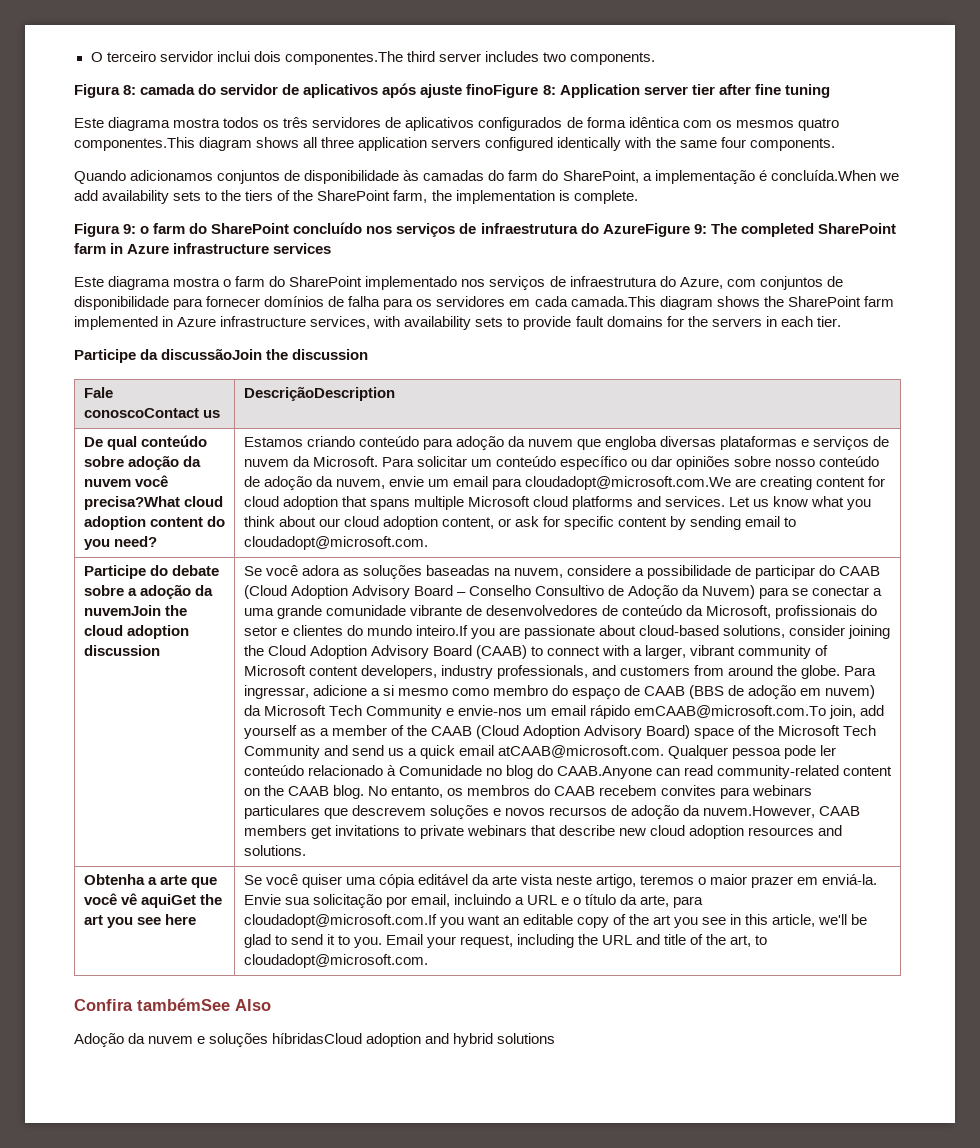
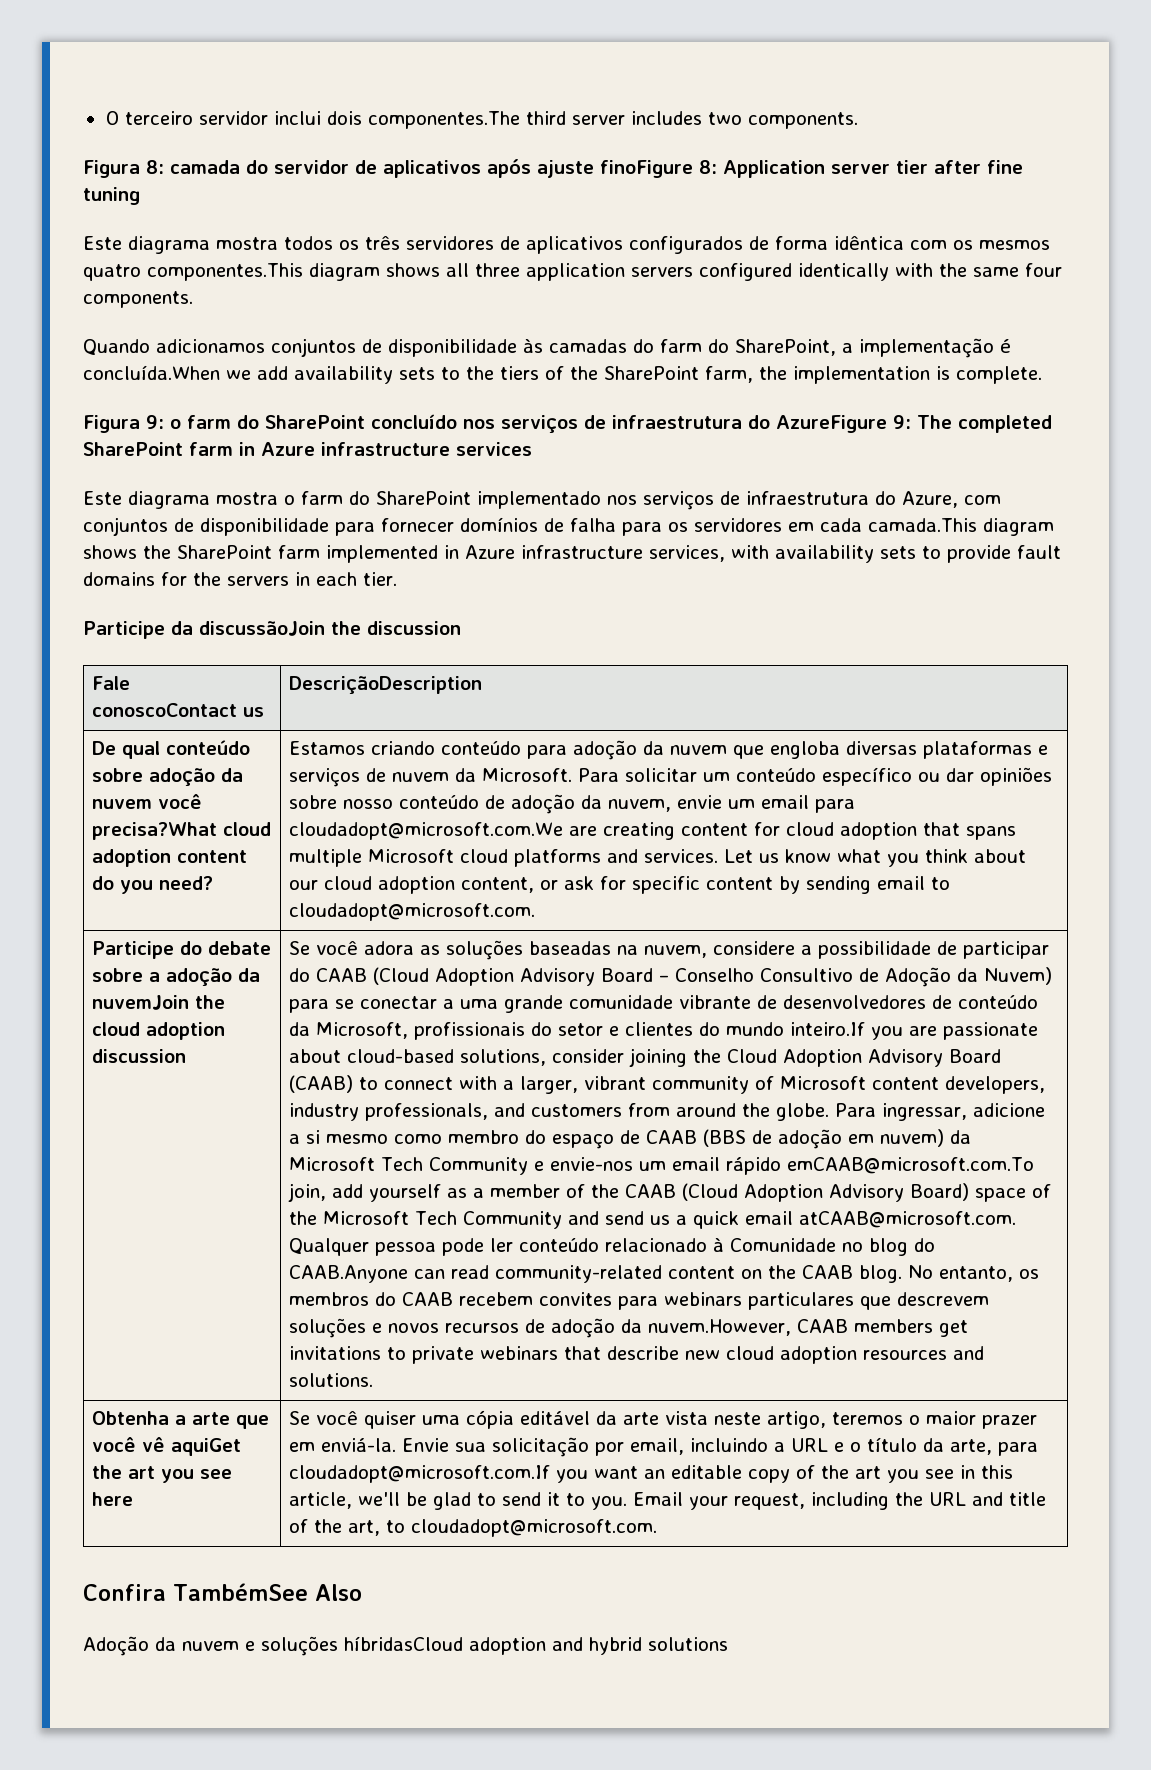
- Confira tambémSee Also
+ Confira TambémSee Also

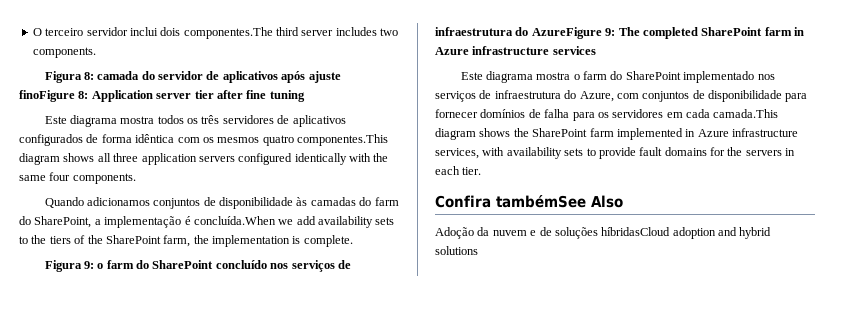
- Participe da discussãoJoin the discussion
- Fale conoscoContact us | DescriçãoDescription
- De qual conteúdo sobre adoção da nuvem você precisa?What cloud adoption content do you need? | Estamos criando conteúdo para adoção da nuvem que engloba diversas plataformas e serviços de nuvem da Microsoft. Para solicitar um conteúdo específico ou dar opiniões sobre nosso conteúdo de adoção da nuvem, envie um email para cloudadopt@microsoft.com.We are creating content for cloud adoption that spans multiple Microsoft cloud platforms and services. Let us know what you think about our cloud adoption content, or ask for specific content by sending email to cloudadopt@microsoft.com.
- Participe do debate sobre a adoção da nuvemJoin the cloud adoption discussion | Se você adora as soluções baseadas na nuvem, considere a possibilidade de participar do CAAB (Cloud Adoption Advisory Board – Conselho Consultivo de Adoção da Nuvem) para se conectar a uma grande comunidade vibrante de desenvolvedores de conteúdo da Microsoft, profissionais do setor e clientes do mundo inteiro.If you are passionate about cloud-based solutions, consider joining the Cloud Adoption Advisory Board (CAAB) to connect with a larger, vibrant community of Microsoft content developers, industry professionals, and customers from around the globe. Para ingressar, adicione a si mesmo como membro do espaço de CAAB (BBS de adoção em nuvem) da Microsoft Tech Community e envie-nos um email rápido emCAAB@microsoft.com.To join, add yourself as a member of the CAAB (Cloud Adoption Advisory Board) space of the Microsoft Tech Community and send us a quick email atCAAB@microsoft.com. Qualquer pessoa pode ler conteúdo relacionado à Comunidade no blog do CAAB.Anyone can read community-related content on the CAAB blog. No entanto, os membros do CAAB recebem convites para webinars particulares que descrevem soluções e novos recursos de adoção da nuvem.However, CAAB members get invitations to private webinars that describe new cloud adoption resources and solutions.
- Obtenha a arte que você vê aquiGet the art you see here | Se você quiser uma cópia editável da arte vista neste artigo, teremos o maior prazer em enviá-la. Envie sua solicitação por email, incluindo a URL e o título da arte, para cloudadopt@microsoft.com.If you want an editable copy of the art you see in this article, we'll be glad to send it to you. Email your request, including the URL and title of the art, to cloudadopt@microsoft.com.
- Confira TambémSee Also
+ Confira tambémSee Also
- Adoção da nuvem e soluções híbridasCloud adoption and hybrid solutions
+ Adoção da nuvem e de soluções híbridasCloud adoption and hybrid solutions

